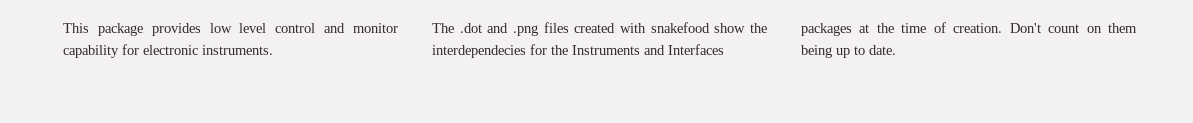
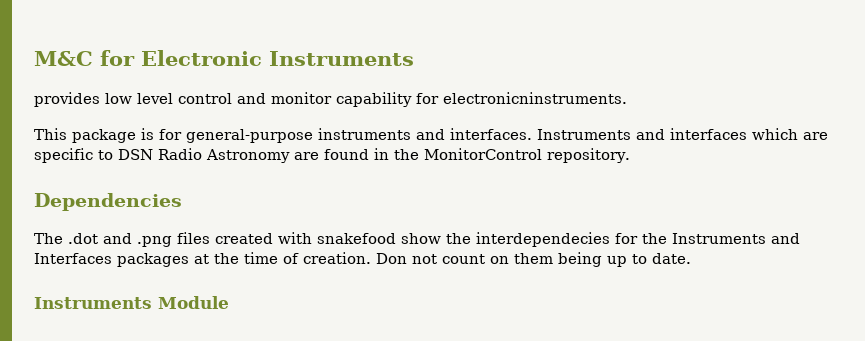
- This package provides low level control and monitor capability for electronic instruments.
+ M&C for Electronic Instruments
+ provides low level control and monitor capability for electronicninstruments.
+ This package is for general-purpose instruments and interfaces. Instruments and interfaces which are specific to DSN Radio Astronomy are found in the MonitorControl repository.
+ Dependencies
- Don't count on them being up to date.
+ Don not count on them being up to date.
+ Instruments Module

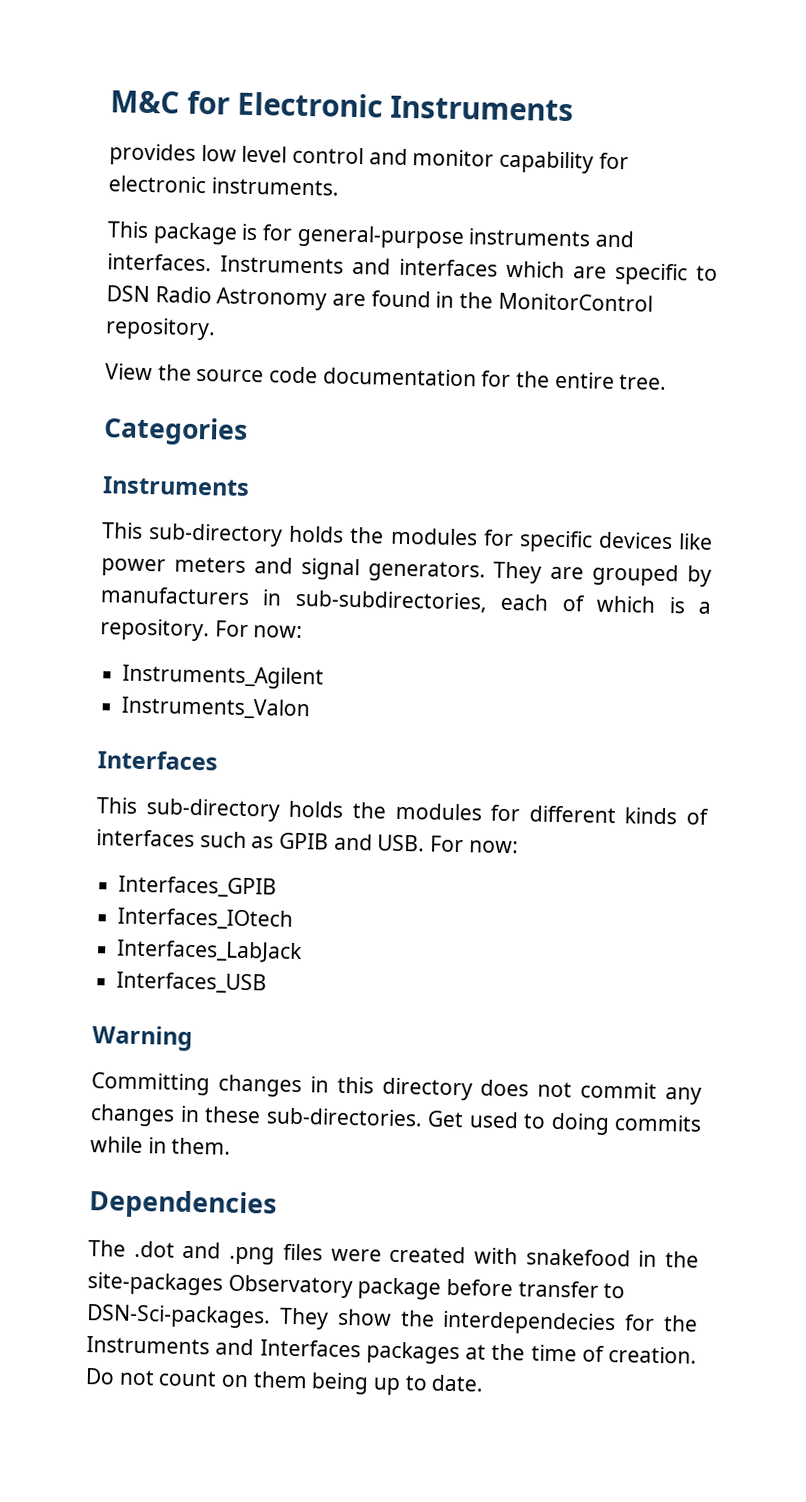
- provides low level control and monitor capability for electronicninstruments.
+ provides low level control and monitor capability for electronic instruments.
+ View the source code documentation for the entire tree.
+ Categories
+ Instruments
+ This sub-directory holds the modules for specific devices like power meters and signal generators. They are grouped by manufacturers in sub-subdirectories, each of which is a repository. For now:
+ Instruments_Agilent
+ Instruments_Valon
+ Interfaces
+ This sub-directory holds the modules for different kinds of interfaces such as GPIB and USB. For now:
+ Interfaces_GPIB
+ Interfaces_IOtech
+ Interfaces_LabJack
+ Interfaces_USB
+ Warning
+ Committing changes in this directory does not commit any changes in these sub-directories. Get used to doing commits while in them.
- The .dot and .png files created with snakefood show the interdependecies for the Instruments and Interfaces packages at the time of creation.
+ The .dot and .png files were created with snakefood in the site-packages Observatory package before transfer to DSN-Sci-packages. They show the interdependecies for the Instruments and Interfaces packages at the time of creation.
- Don not count on them being up to date.
+ Do not count on them being up to date.
- Instruments Module

